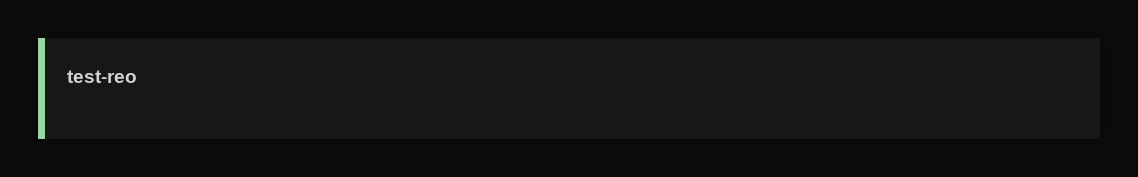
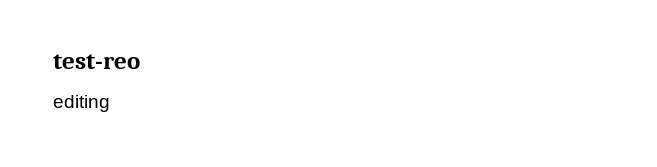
+ editing

